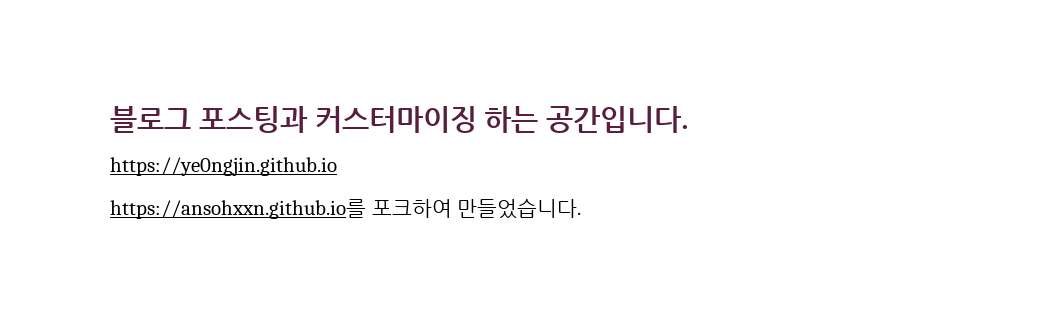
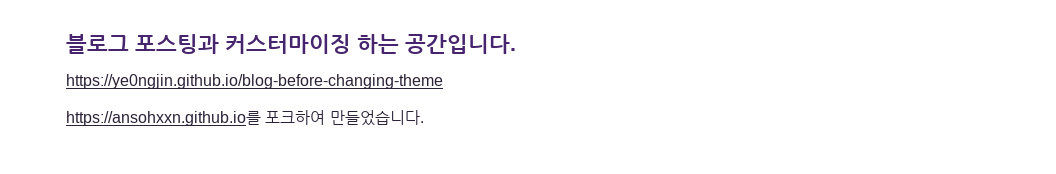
- https://ye0ngjin.github.io
+ https://ye0ngjin.github.io/blog-before-changing-theme

